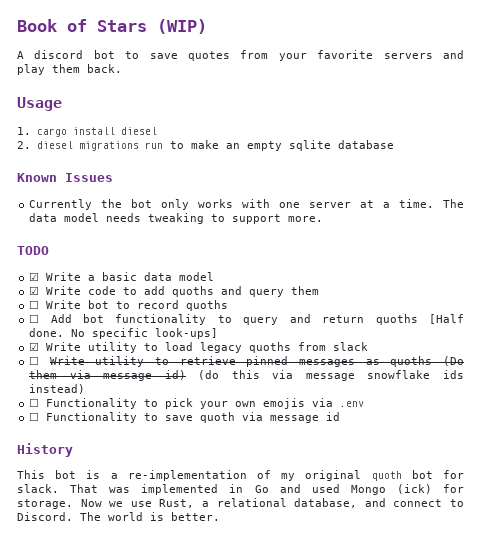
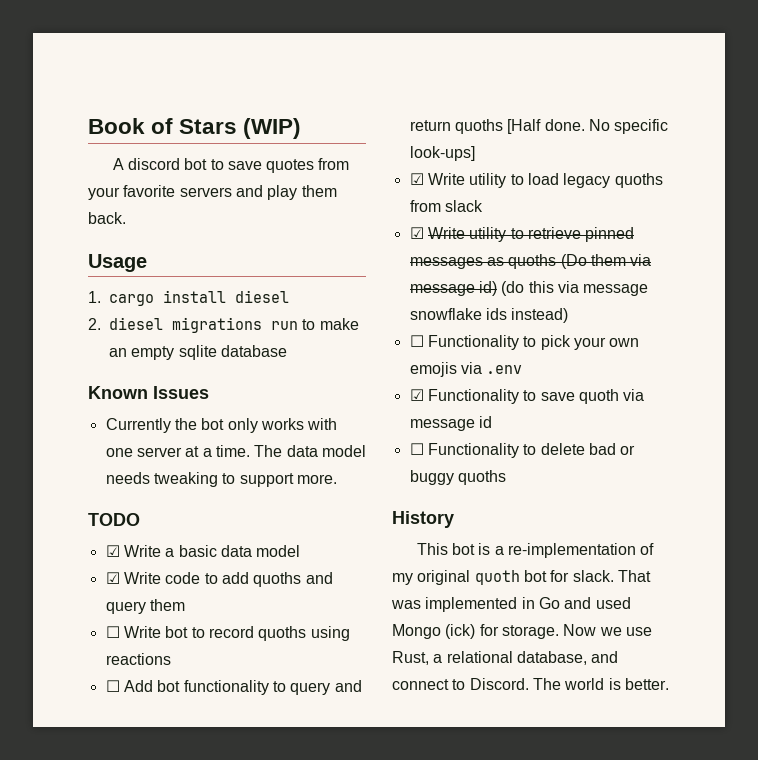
- ☐ Write bot to record quoths
+ ☐ Write bot to record quoths using reactions
- ☐ Write utility to retrieve pinned messages as quoths (Do them via message id) (do this via message snowflake ids instead)
+ ☑ Write utility to retrieve pinned messages as quoths (Do them via message id) (do this via message snowflake ids instead)
- ☐ Functionality to save quoth via message id
+ ☑ Functionality to save quoth via message id
+ ☐ Functionality to delete bad or buggy quoths

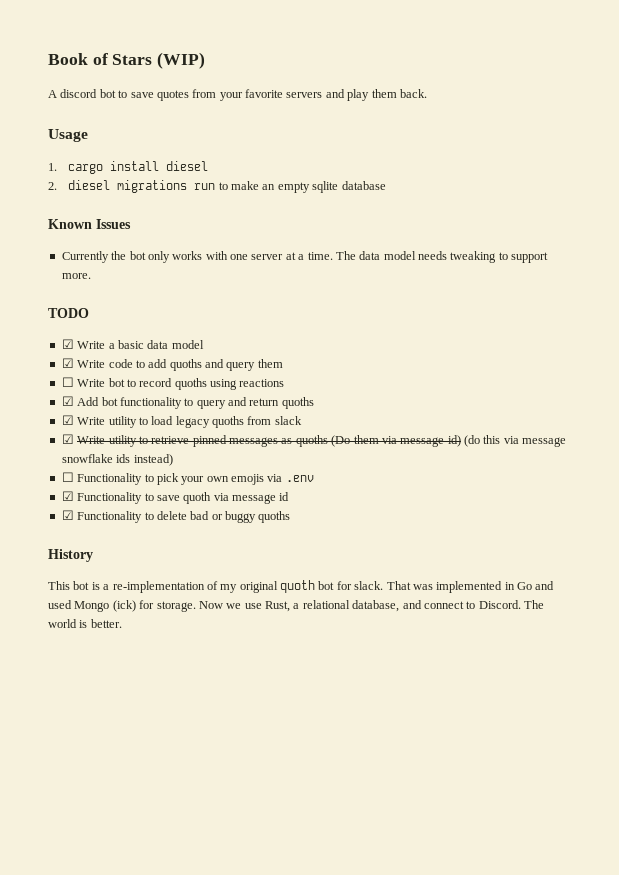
- ☐ Add bot functionality to query and return quoths [Half done. No specific look-ups]
+ ☑ Add bot functionality to query and return quoths
- ☐ Functionality to delete bad or buggy quoths
+ ☑ Functionality to delete bad or buggy quoths

